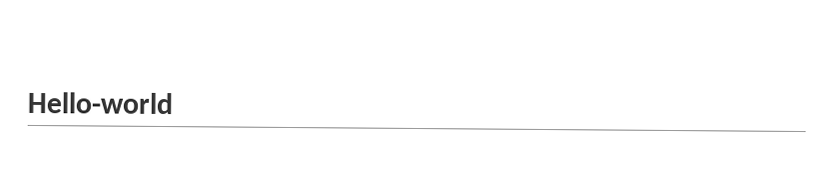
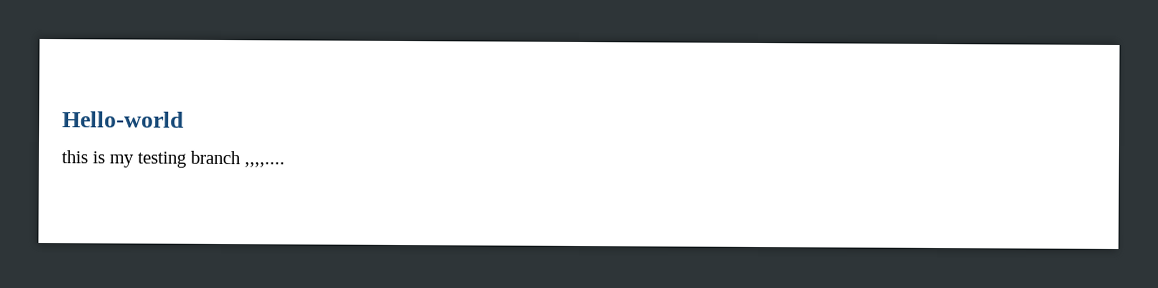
+ this is my testing branch ,,,,....

